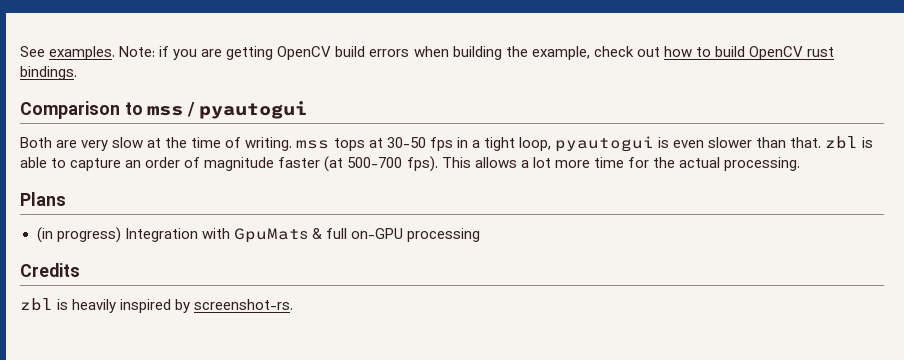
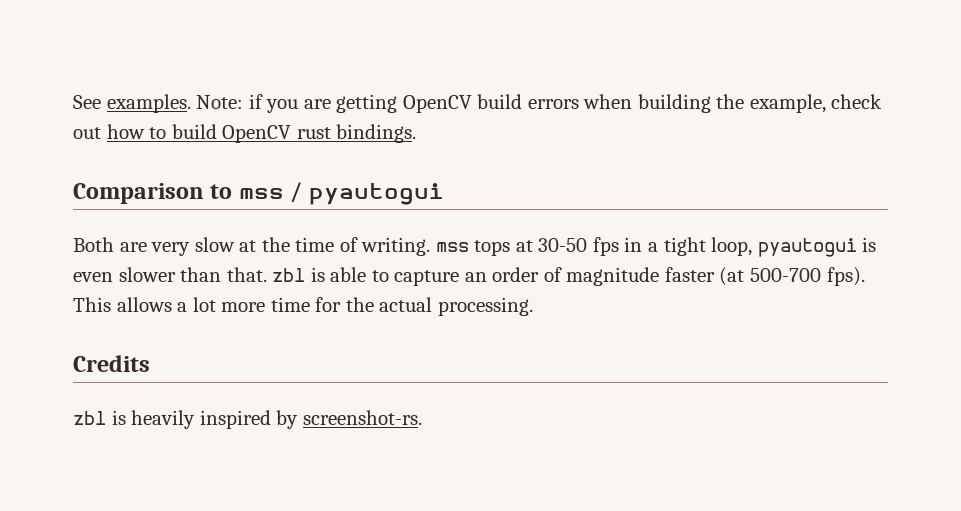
- Plans
- (in progress) Integration with GpuMats & full on-GPU processing

